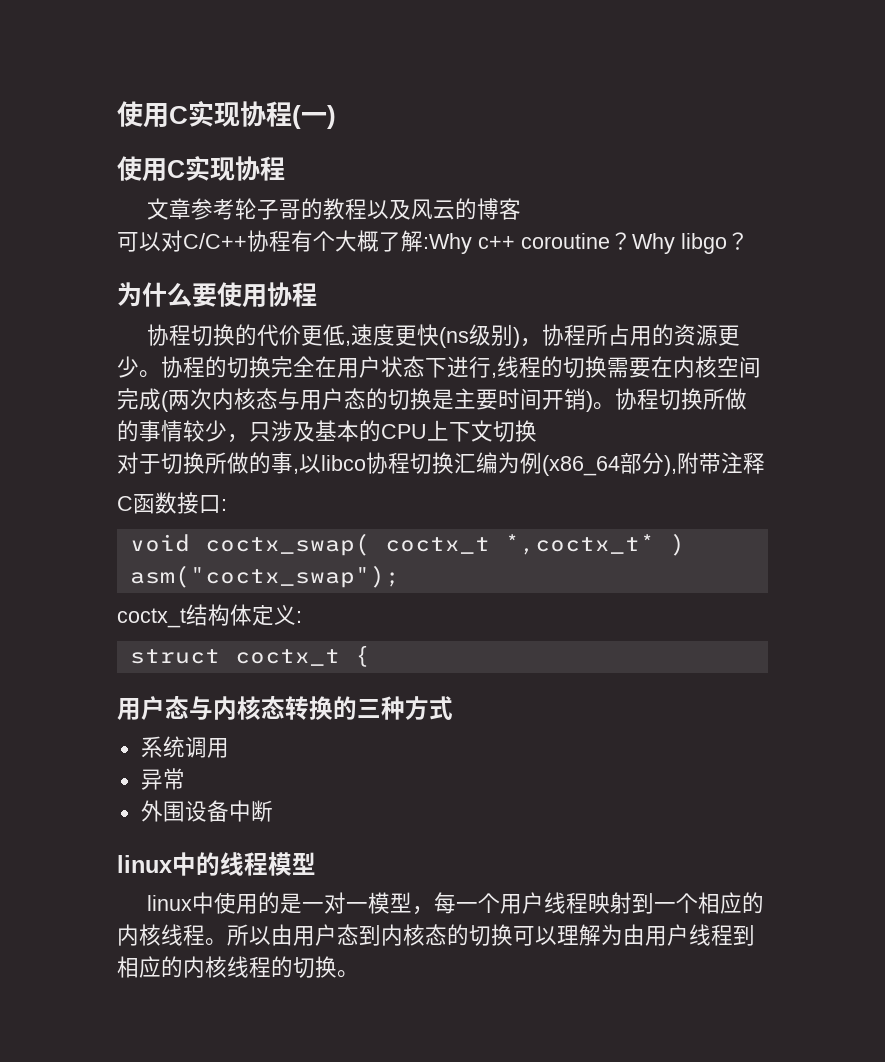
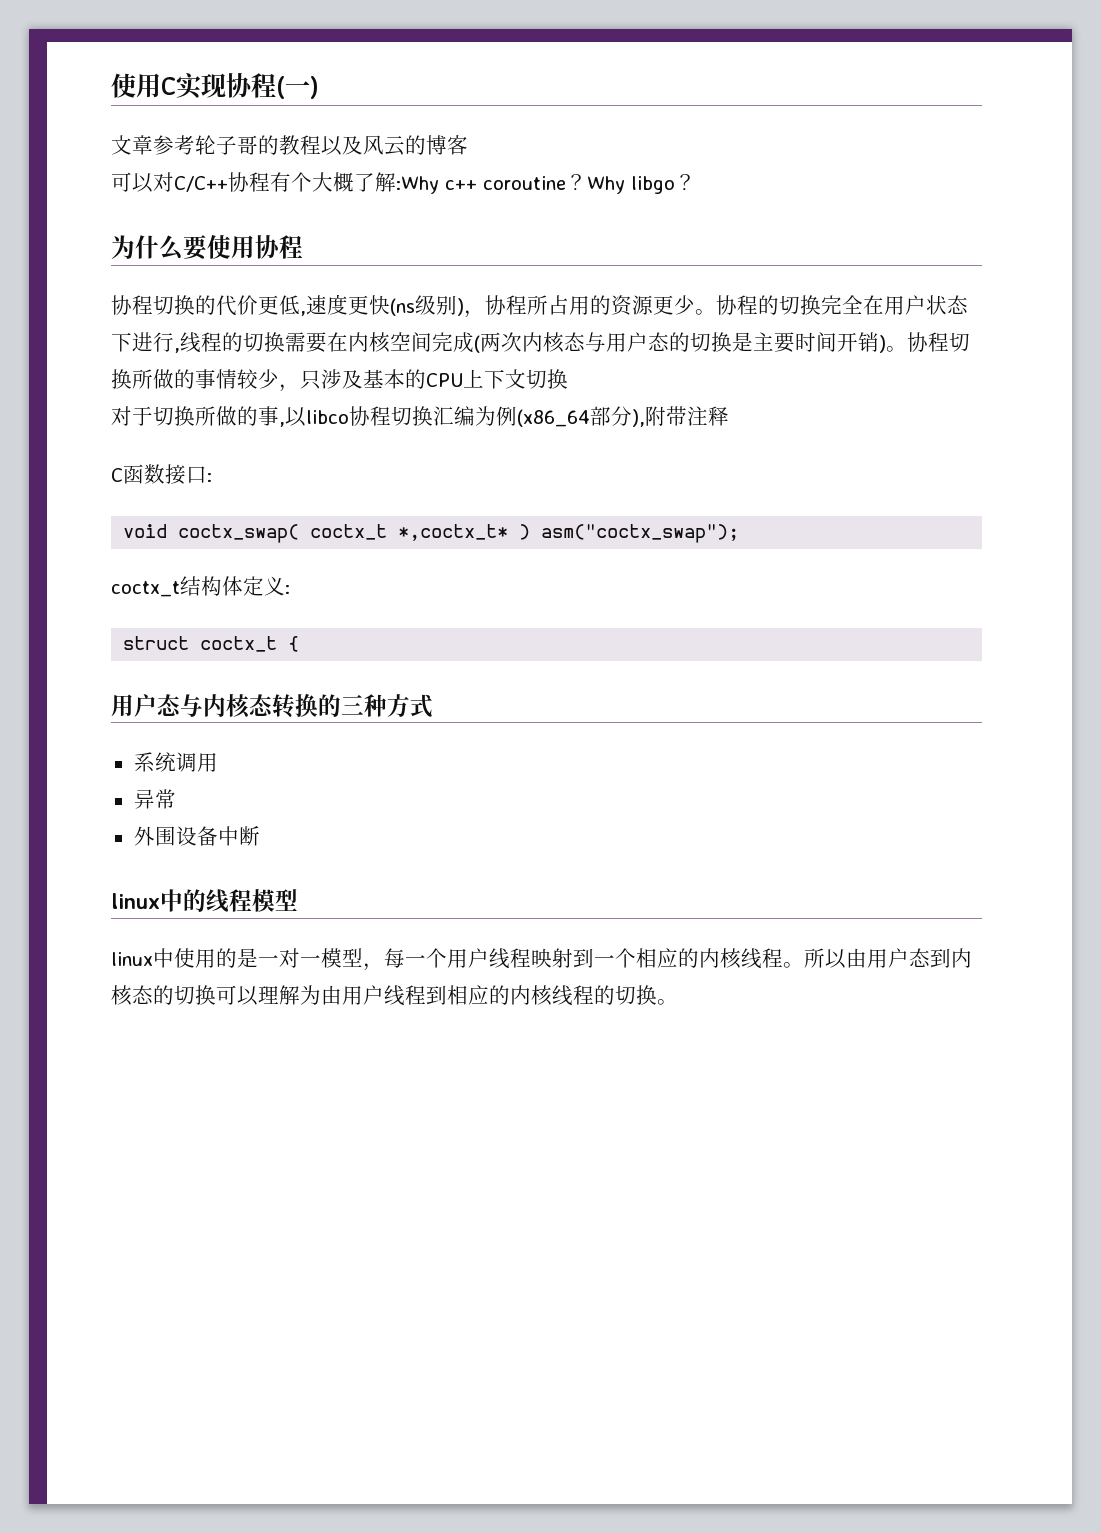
  使用C实现协程(一)
- 使用C实现协程

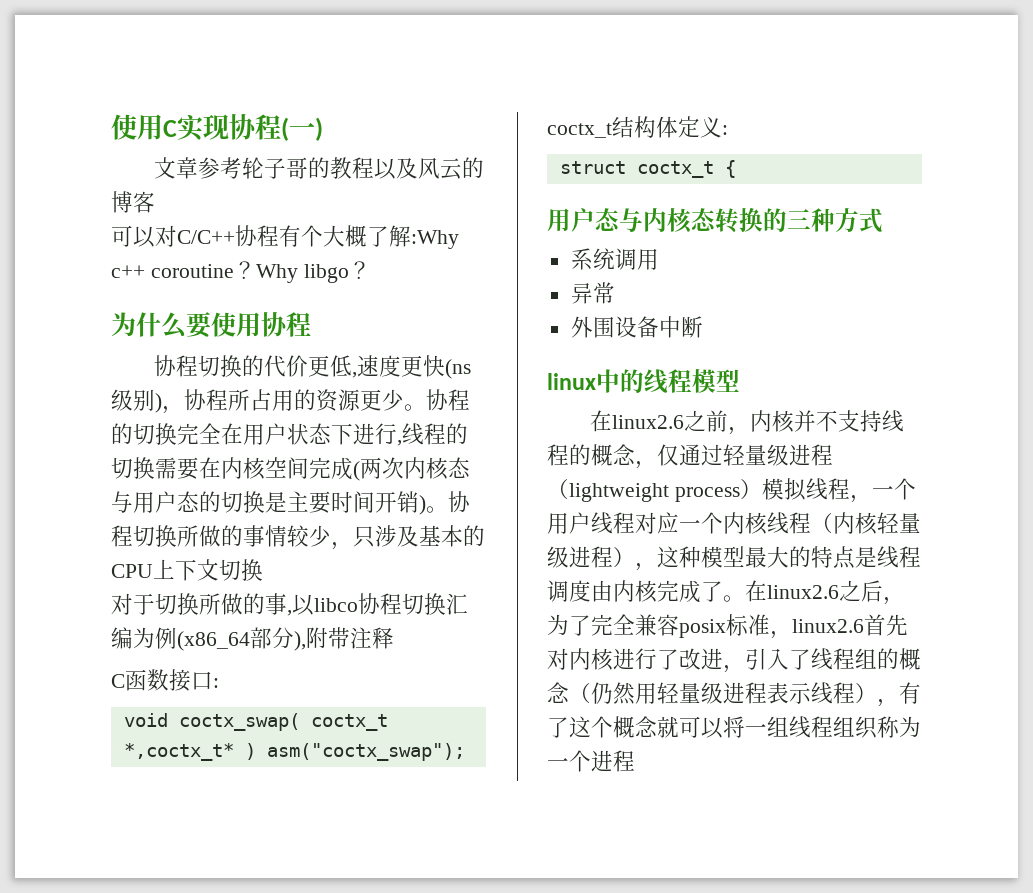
- linux中使用的是一对一模型，每一个用户线程映射到一个相应的内核线程。所以由用户态到内核态的切换可以理解为由用户线程到相应的内核线程的切换。
+ 在linux2.6之前，内核并不支持线程的概念，仅通过轻量级进程（lightweight process）模拟线程，一个用户线程对应一个内核线程（内核轻量级进程），这种模型最大的特点是线程调度由内核完成了。在linux2.6之后，为了完全兼容posix标准，linux2.6首先对内核进行了改进，引入了线程组的概念（仍然用轻量级进程表示线程），有了这个概念就可以将一组线程组织称为一个进程

